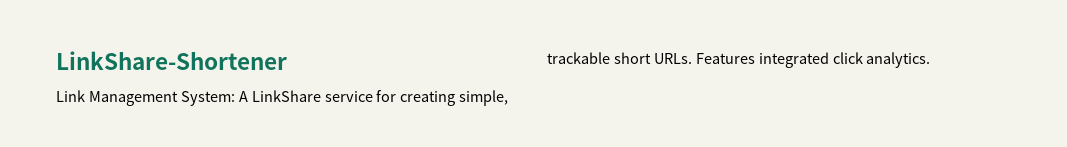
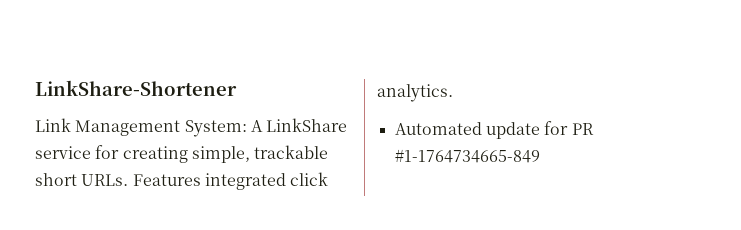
+ Automated update for PR #1-1764734665-849

